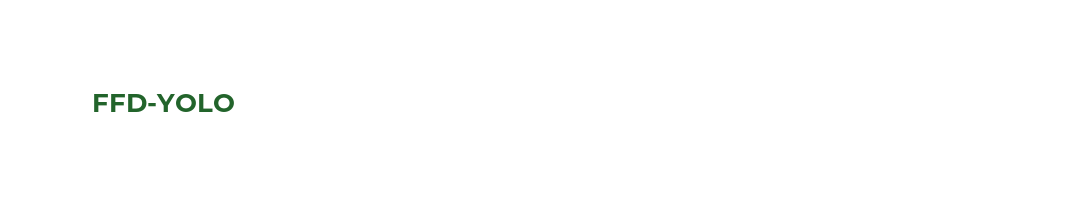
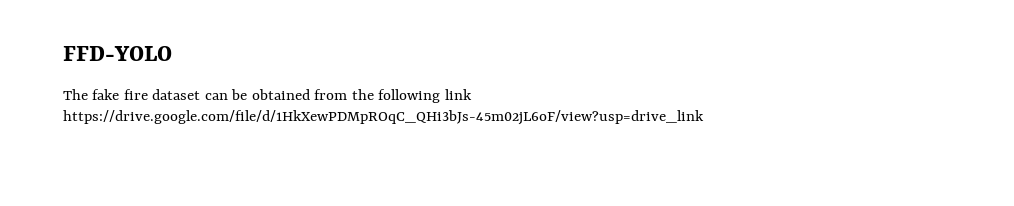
+ The fake fire dataset can be obtained from the following link https://drive.google.com/file/d/1HkXewPDMpROqC_QHi3bJs-45m02jL6oF/view?usp=drive_link

